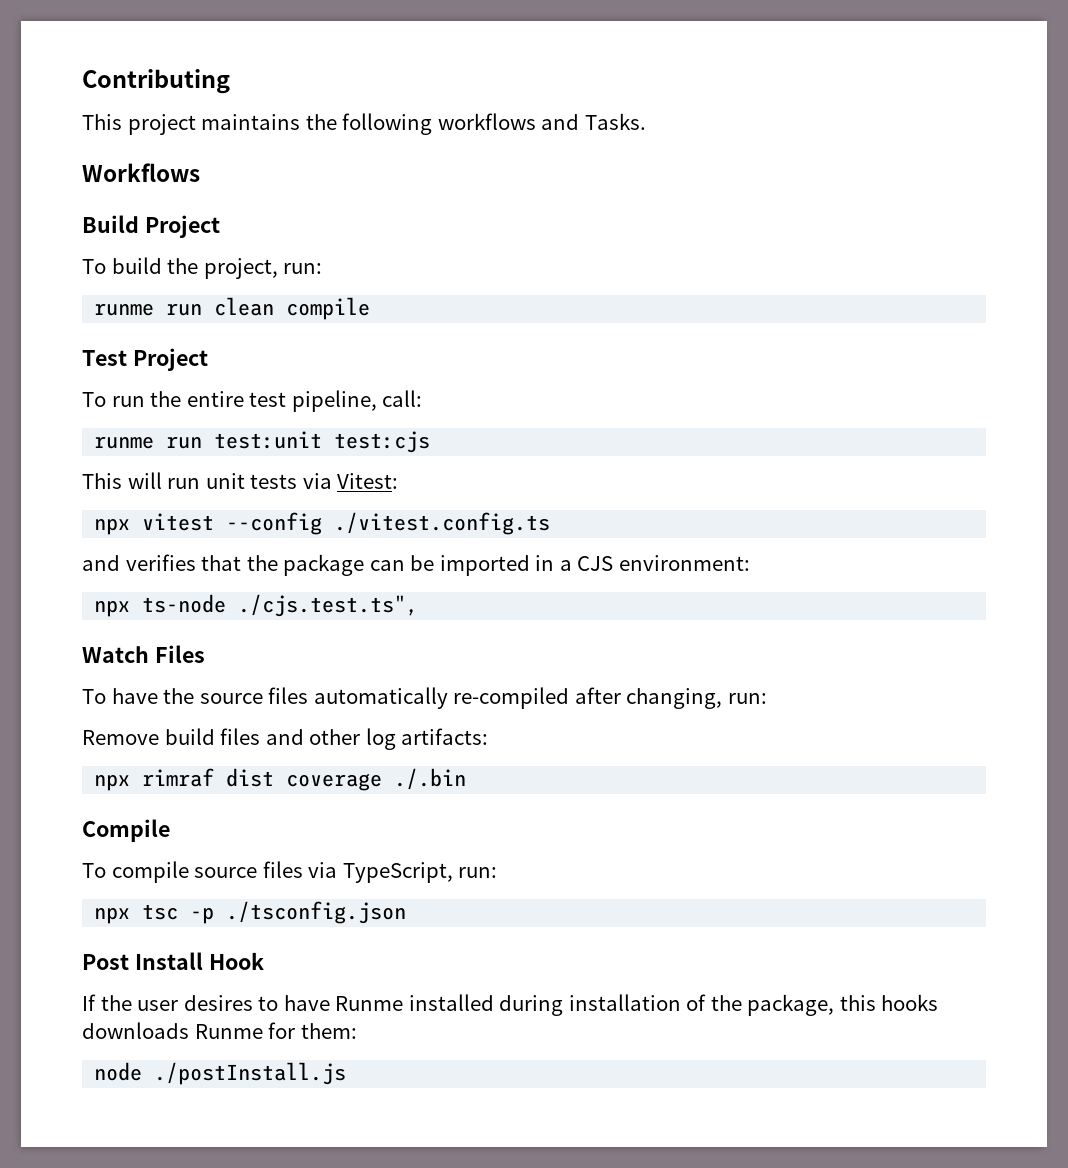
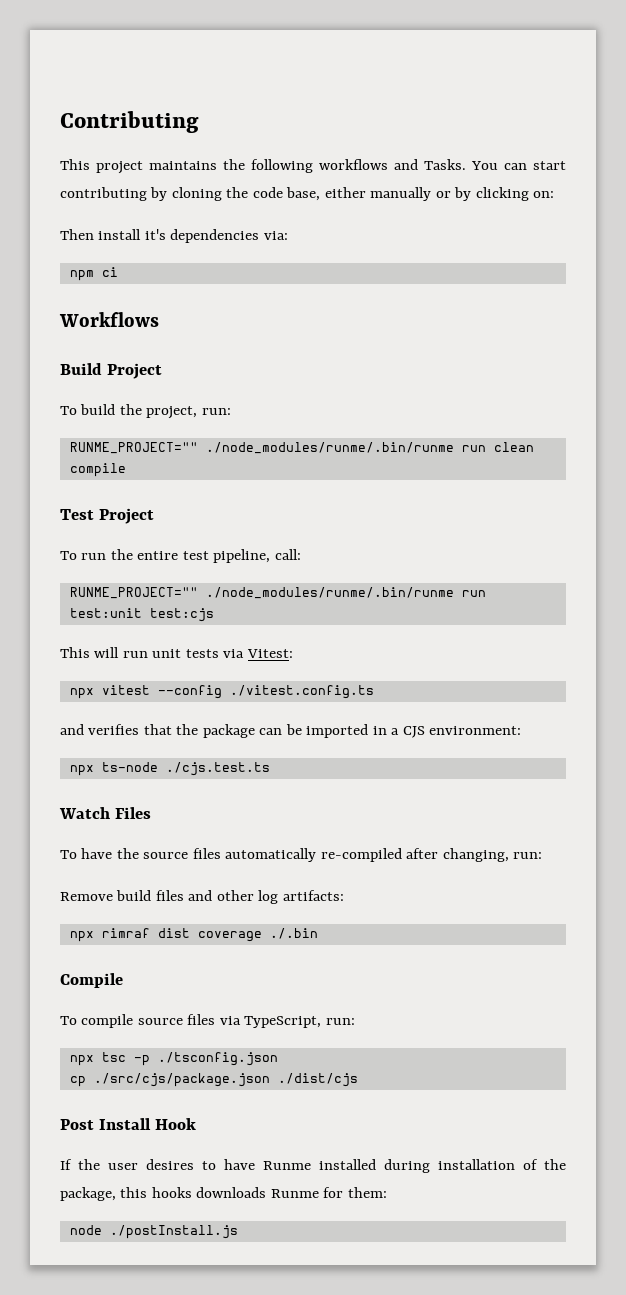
+ You can start contributing by cloning the code base, either manually or by clicking on:
+ Then install it's dependencies via:
+ npm ci
- runme run clean compile
+ RUNME_PROJECT="" ./node_modules/runme/.bin/runme run clean compile
- runme run test:unit test:cjs
+ RUNME_PROJECT="" ./node_modules/runme/.bin/runme run test:unit test:cjs
- npx ts-node ./cjs.test.ts",
+ npx ts-node ./cjs.test.ts
+ cp ./src/cjs/package.json ./dist/cjs

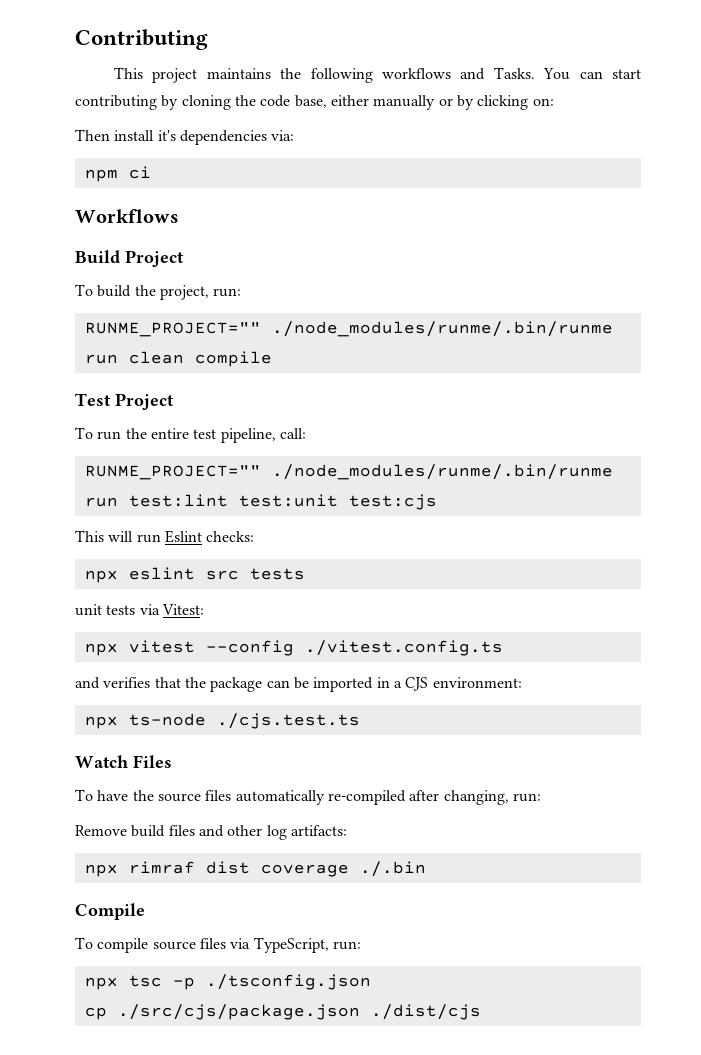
- RUNME_PROJECT="" ./node_modules/runme/.bin/runme run test:unit test:cjs
+ RUNME_PROJECT="" ./node_modules/runme/.bin/runme run test:lint test:unit test:cjs
- This will run unit tests via Vitest:
+ This will run Eslint checks:
+ npx eslint src tests
+ unit tests via Vitest:
- Post Install Hook
- If the user desires to have Runme installed during installation of the package, this hooks downloads Runme for them:
- node ./postInstall.js

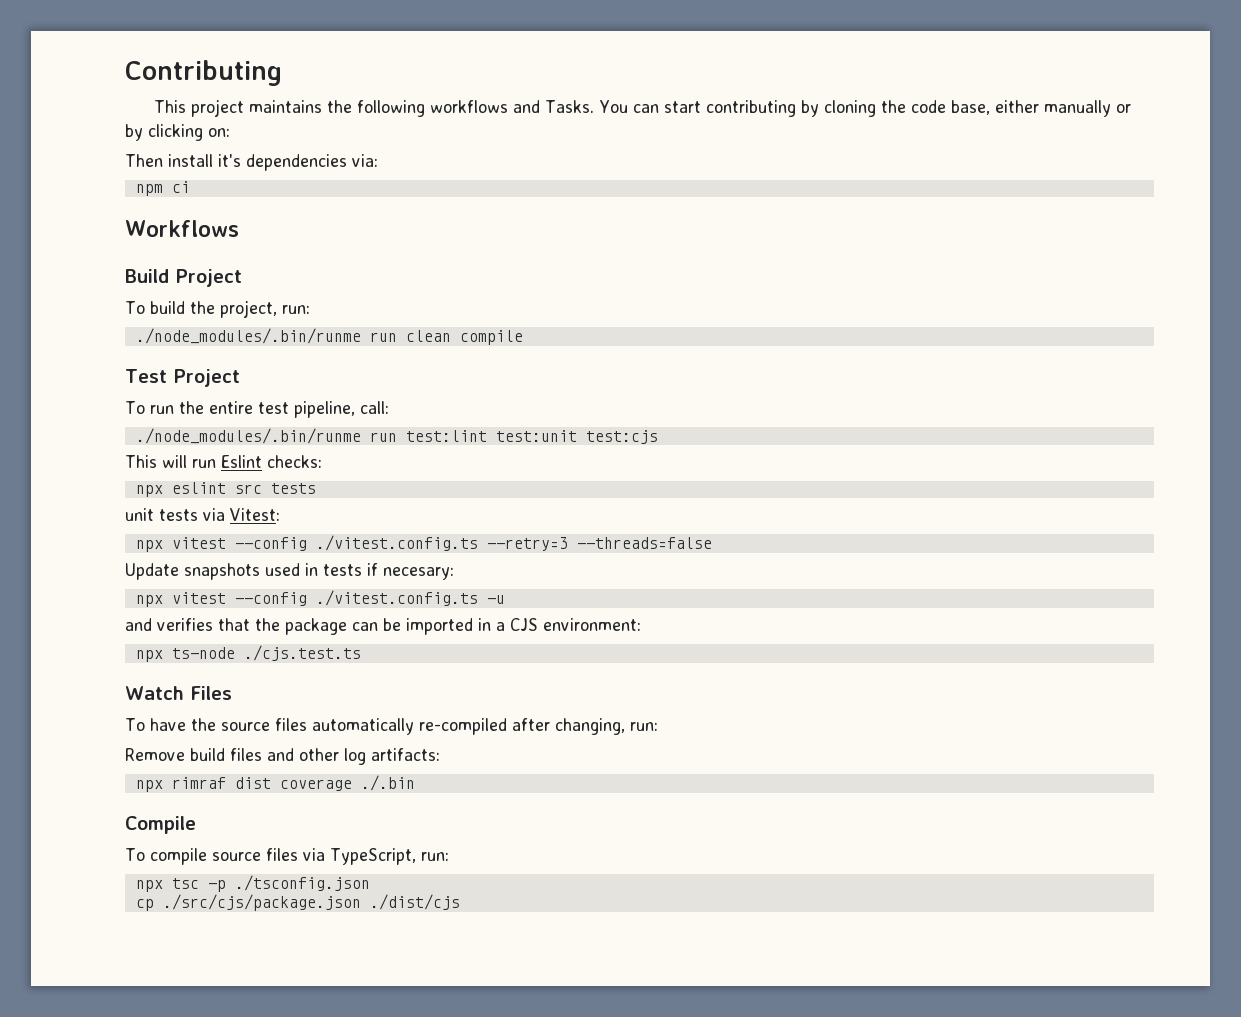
- RUNME_PROJECT="" ./node_modules/runme/.bin/runme run clean compile
+ ./node_modules/.bin/runme run clean compile
- RUNME_PROJECT="" ./node_modules/runme/.bin/runme run test:lint test:unit test:cjs
+ ./node_modules/.bin/runme run test:lint test:unit test:cjs
- npx vitest --config ./vitest.config.ts
+ npx vitest --config ./vitest.config.ts --retry=3 --threads=false
+ Update snapshots used in tests if necesary:
+ npx vitest --config ./vitest.config.ts -u

